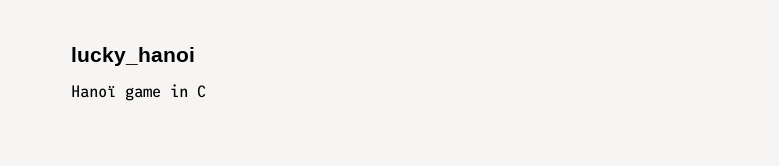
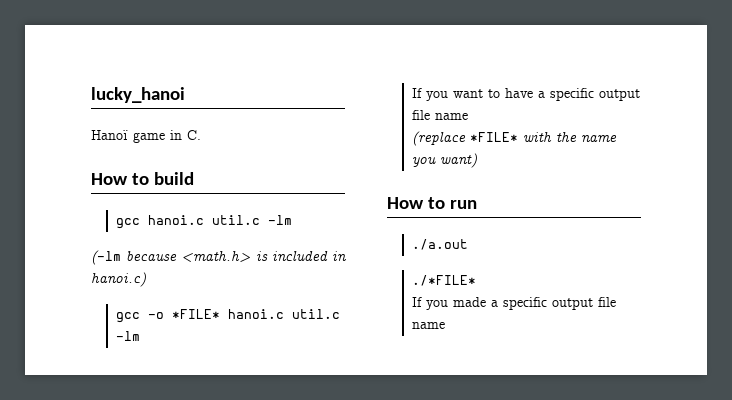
- Hanoï game in C
+ Hanoï game in C.
+ How to build
+ gcc hanoi.c util.c -lm
+ (-lm because <math.h> is included in hanoi.c)
+ gcc -o *FILE* hanoi.c util.c -lm
+ If you want to have a specific output file name
+ (replace *FILE* with the name you want)
+ How to run
+ ./a.out
+ ./*FILE*
+ If you made a specific output file name

